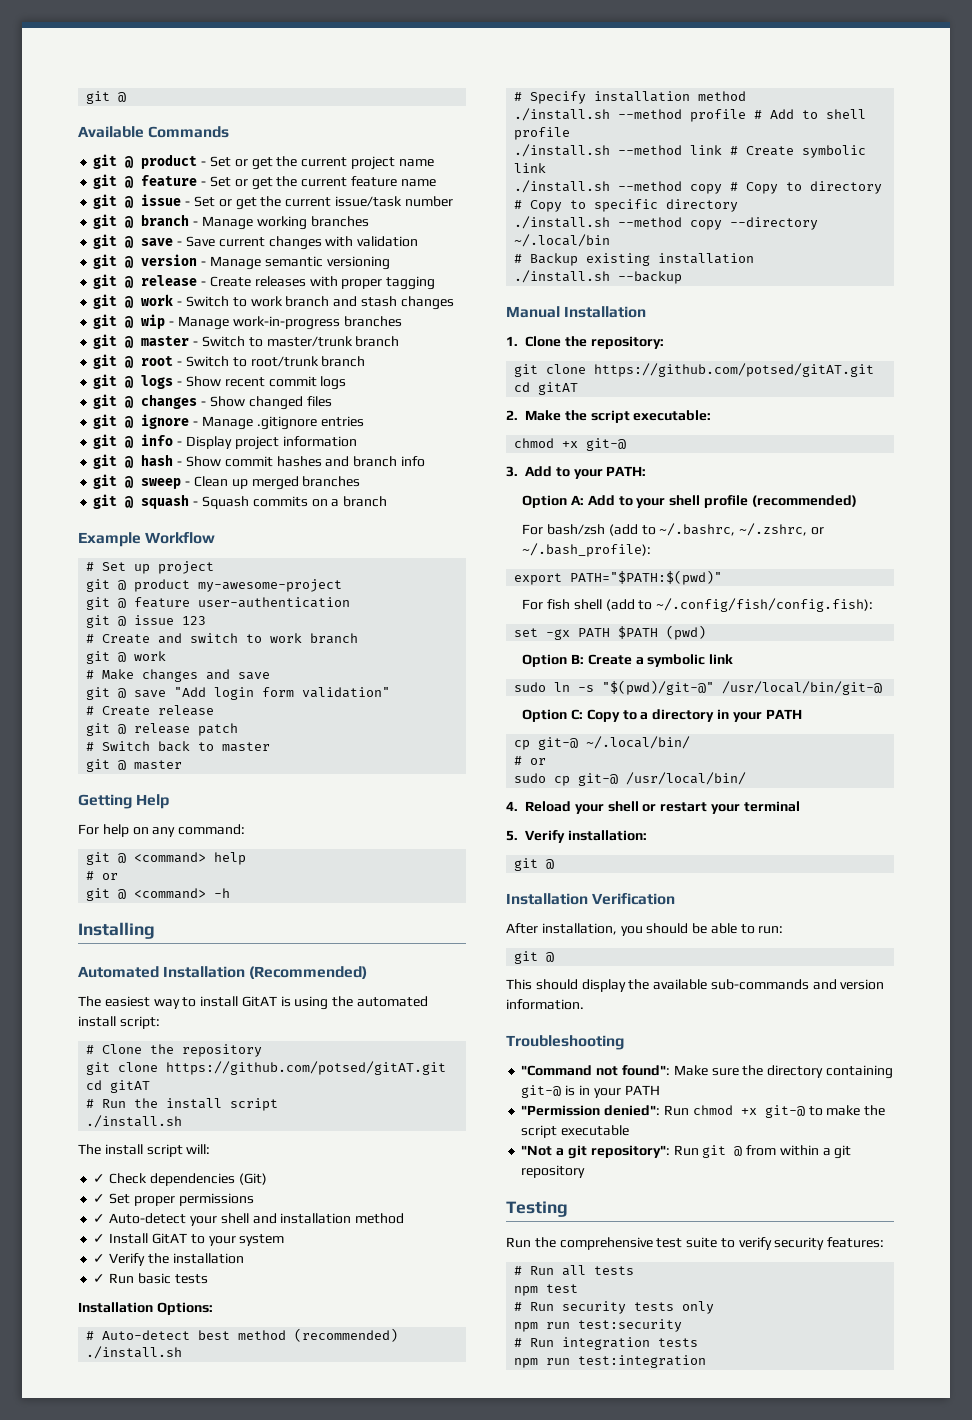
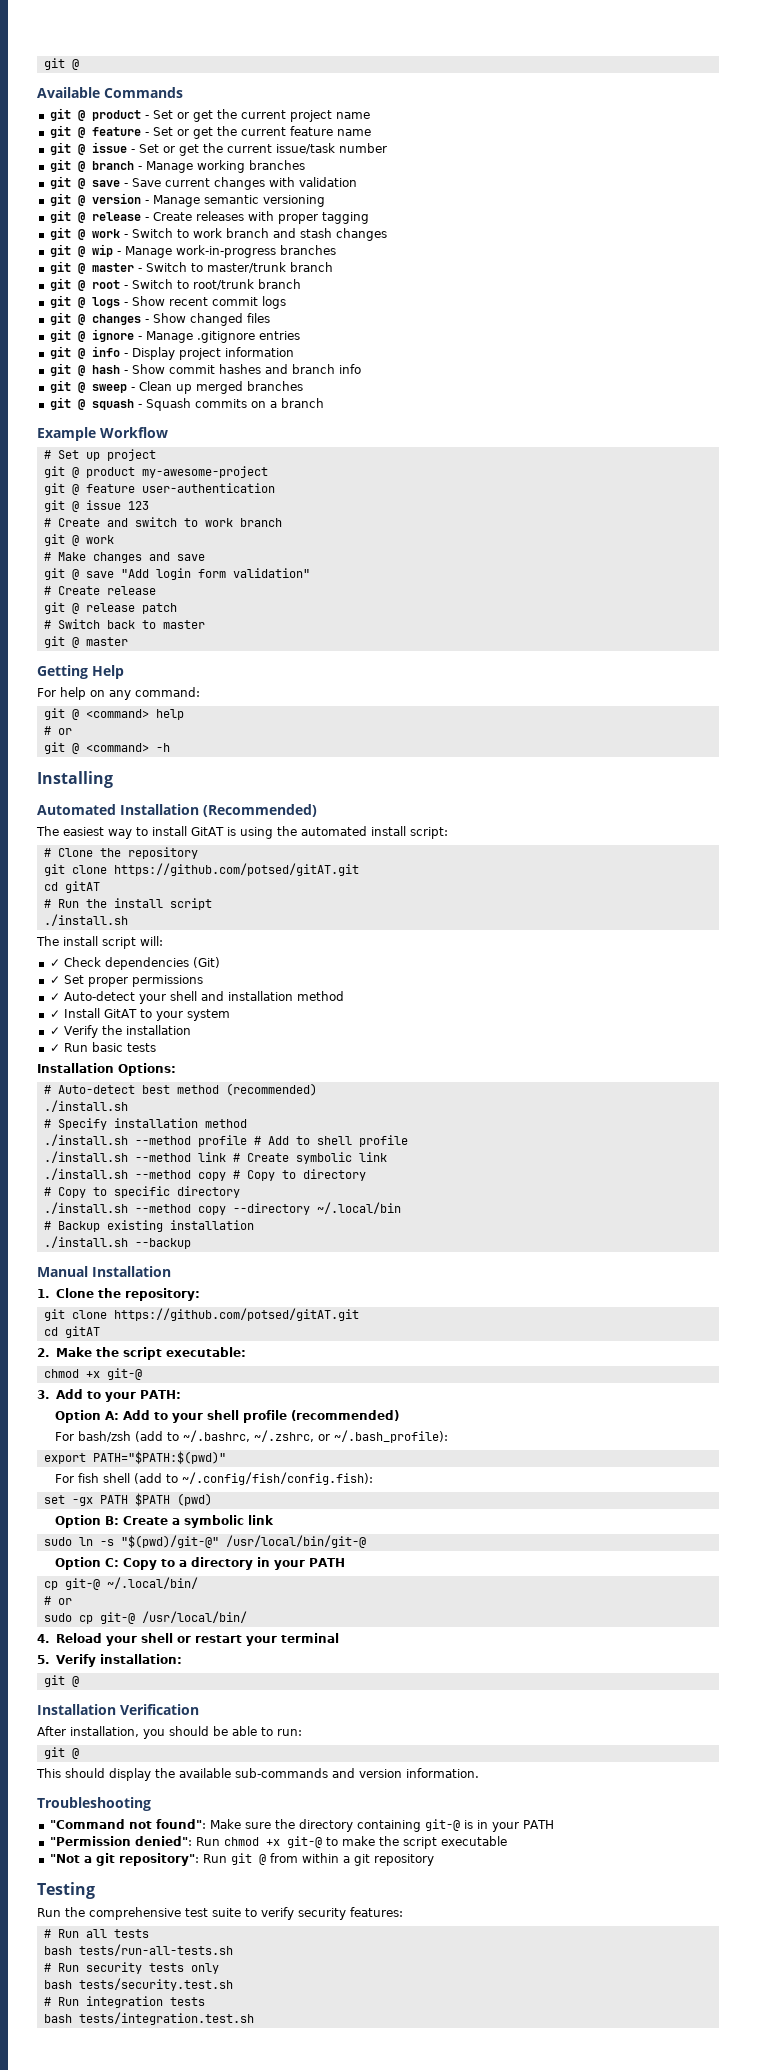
- npm test
+ bash tests/run-all-tests.sh
- npm run test:security
+ bash tests/security.test.sh
- npm run test:integration
+ bash tests/integration.test.sh

